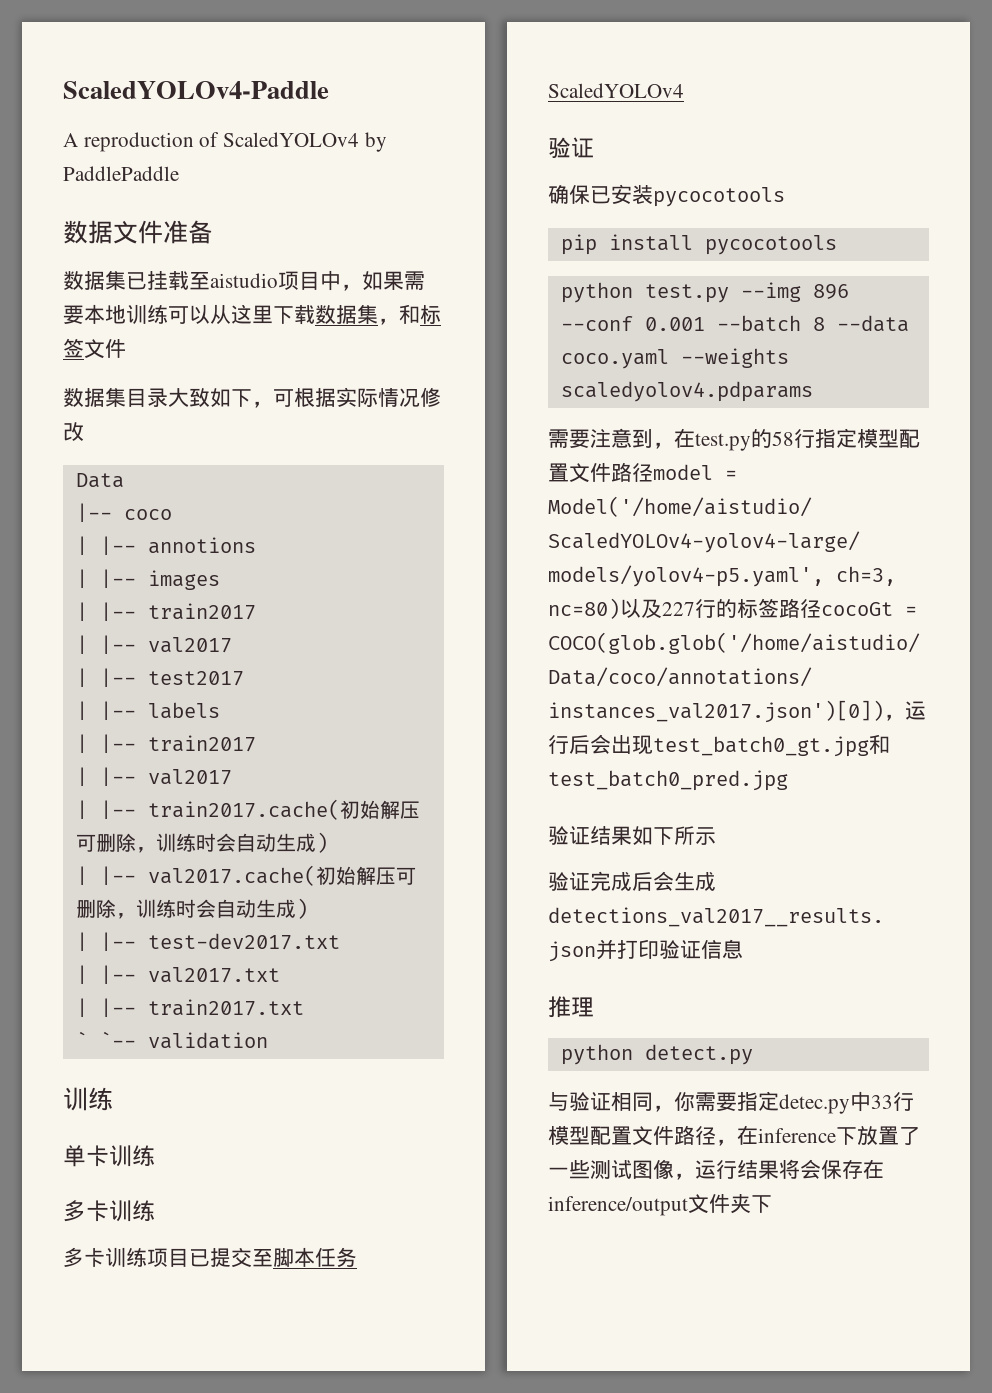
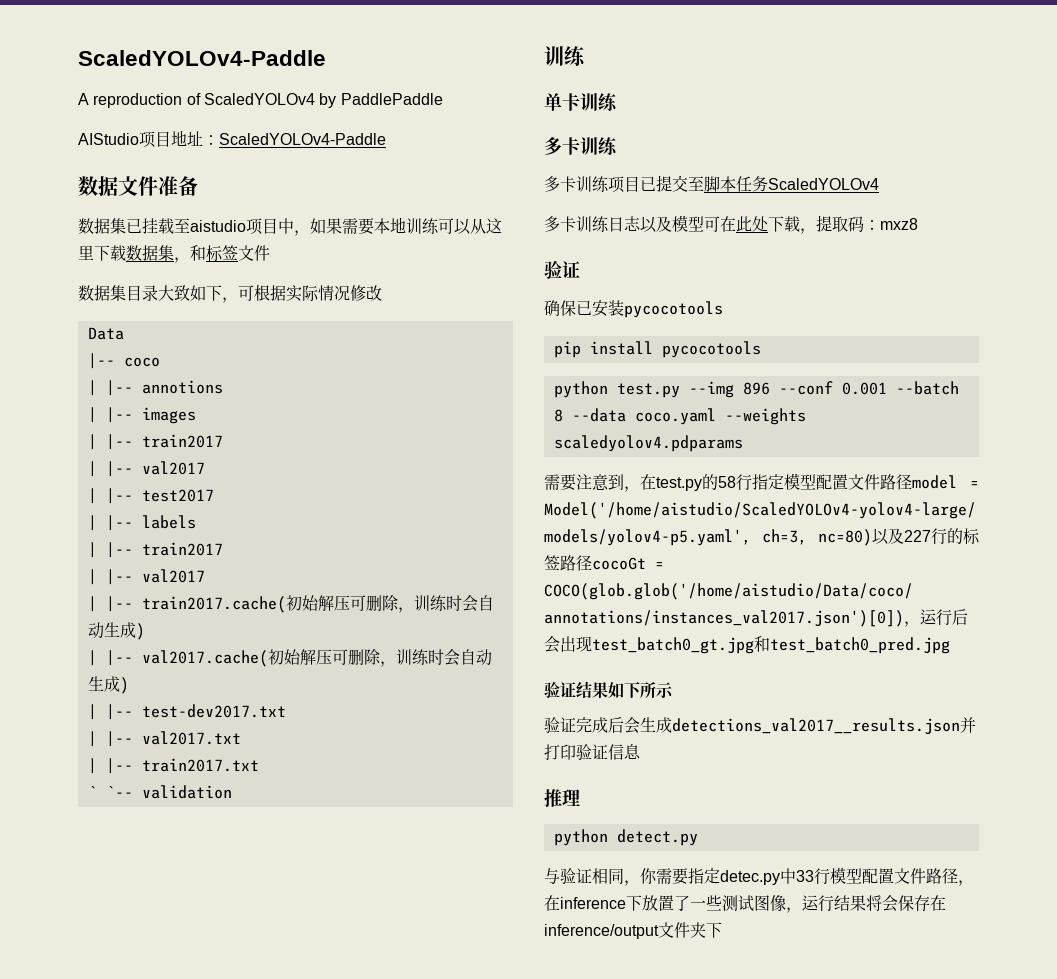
+ AIStudio项目地址：ScaledYOLOv4-Paddle
+ 多卡训练日志以及模型可在此处下载，提取码：mxz8

